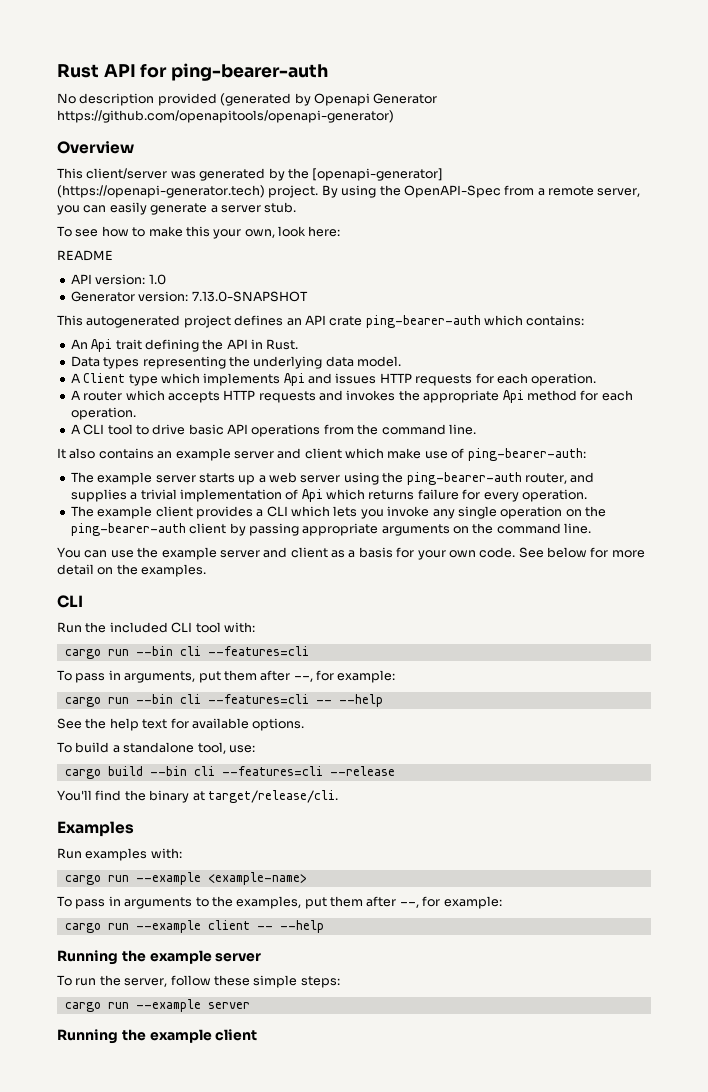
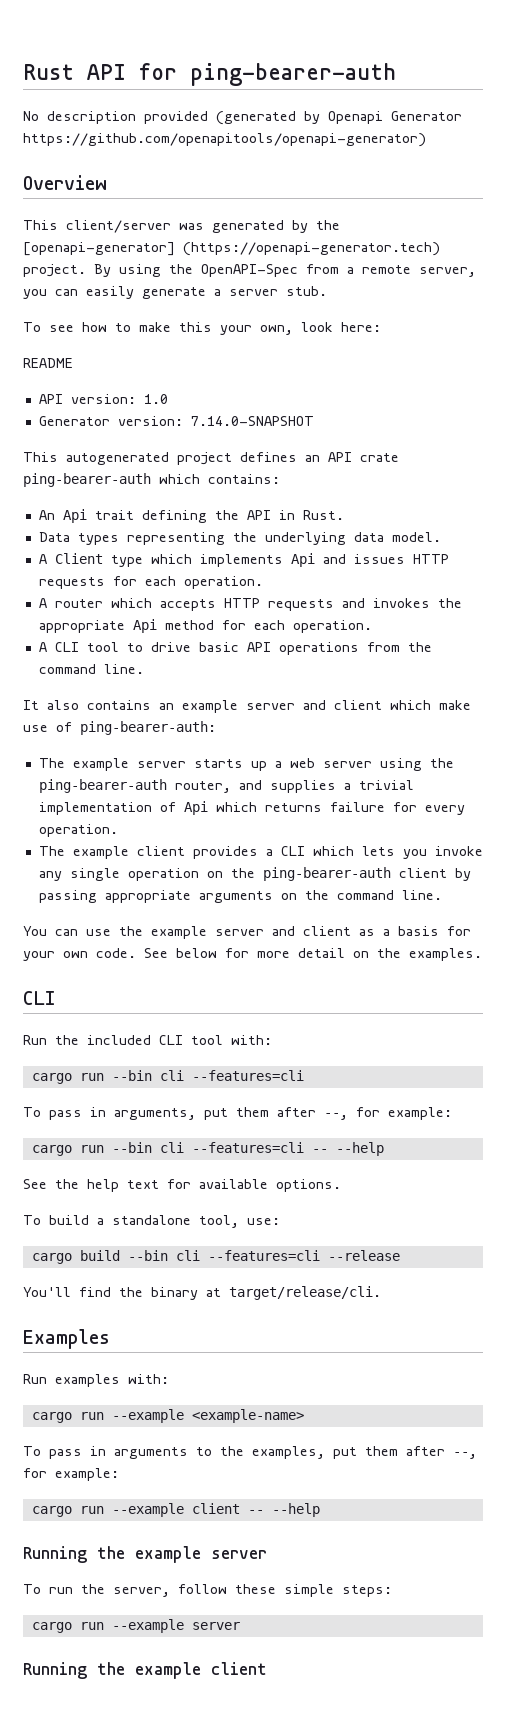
- Generator version: 7.13.0-SNAPSHOT
+ Generator version: 7.14.0-SNAPSHOT

